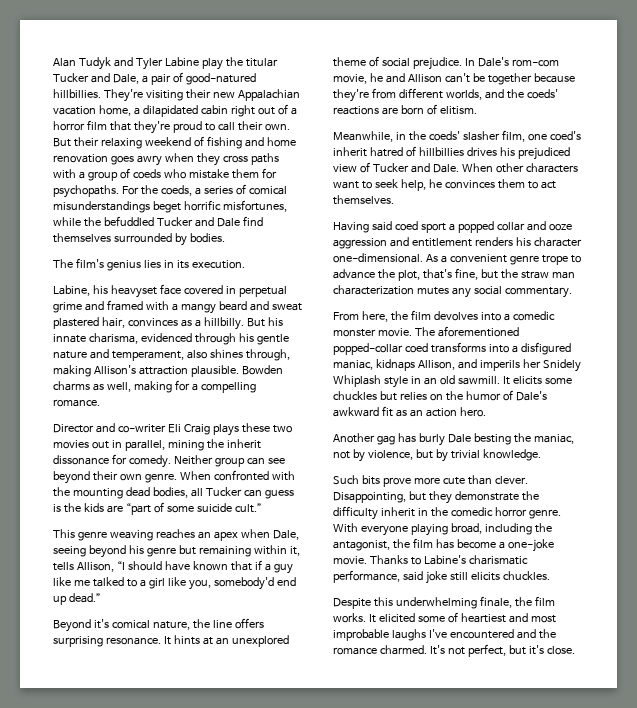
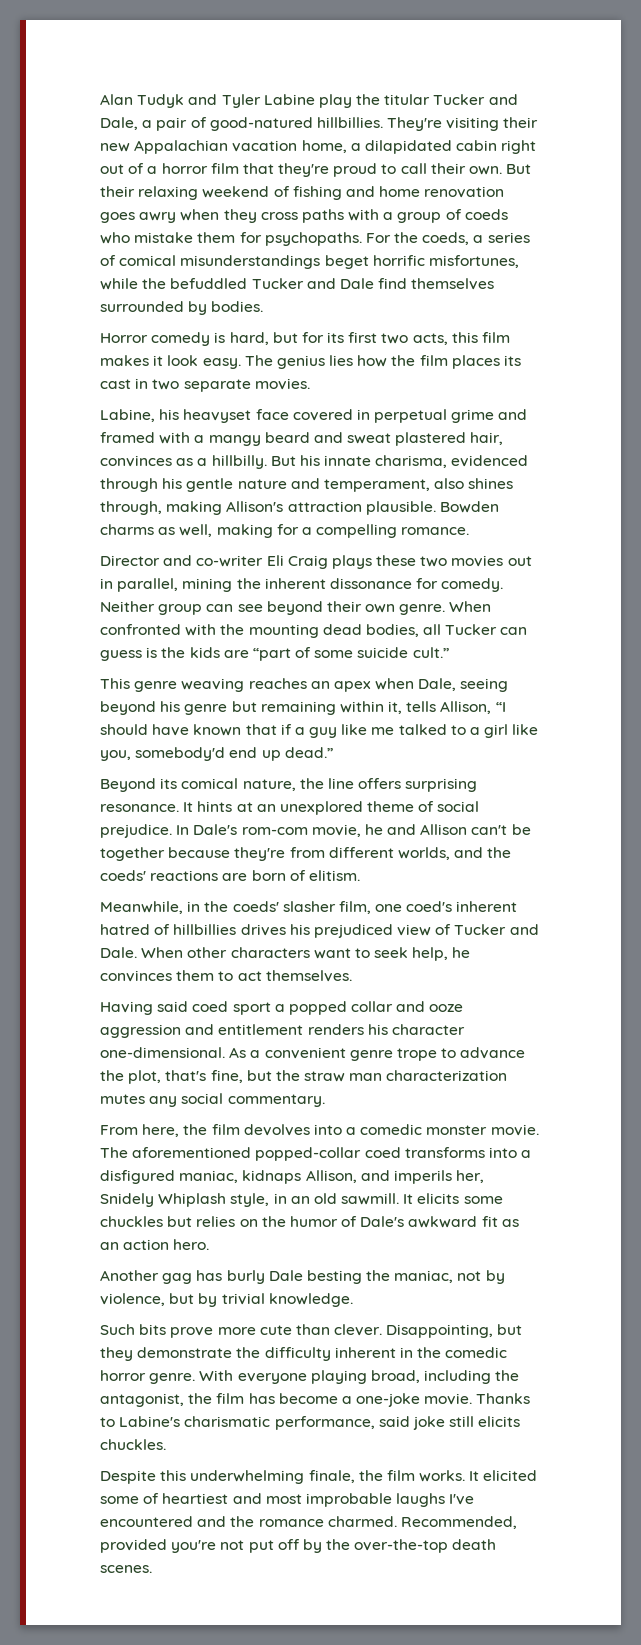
- The film's genius lies in its execution.
+ Horror comedy is hard, but for its first two acts, this film makes it look easy. The genius lies how the film places its cast in two separate movies.
- Director and co-writer Eli Craig plays these two movies out in parallel, mining the inherit dissonance for comedy.
+ Director and co-writer Eli Craig plays these two movies out in parallel, mining the inherent dissonance for comedy.
- Beyond it's comical nature, the line offers surprising resonance.
+ Beyond its comical nature, the line offers surprising resonance.
- Meanwhile, in the coeds' slasher film, one coed's inherit hatred of hillbillies drives his prejudiced view of Tucker and Dale.
+ Meanwhile, in the coeds' slasher film, one coed's inherent hatred of hillbillies drives his prejudiced view of Tucker and Dale.
- The aforementioned popped-collar coed transforms into a disfigured maniac, kidnaps Allison, and imperils her Snidely Whiplash style in an old sawmill.
+ The aforementioned popped-collar coed transforms into a disfigured maniac, kidnaps Allison, and imperils her, Snidely Whiplash style, in an old sawmill.
- Disappointing, but they demonstrate the difficulty inherit in the comedic horror genre.
+ Disappointing, but they demonstrate the difficulty inherent in the comedic horror genre.
- It's not perfect, but it's close.
+ Recommended, provided you're not put off by the over-the-top death scenes.

